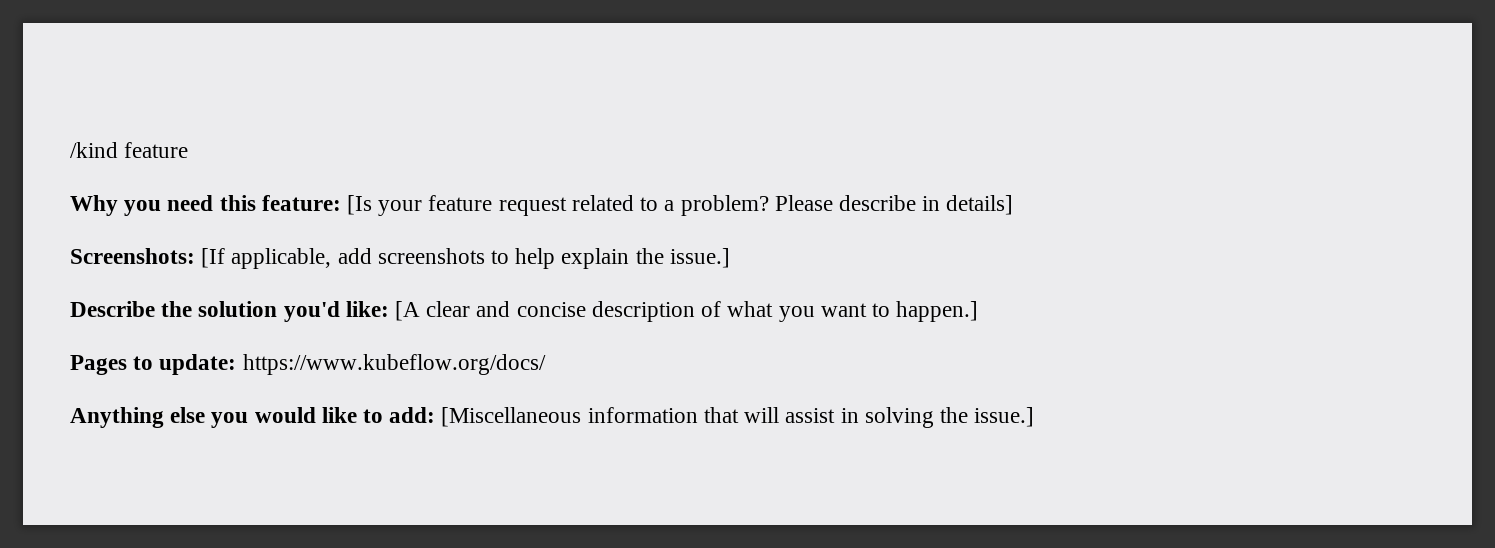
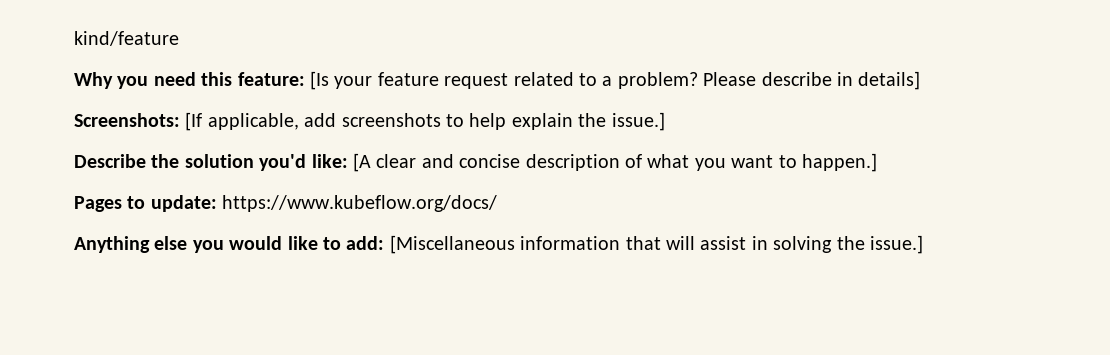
- /kind feature
+ kind/feature

